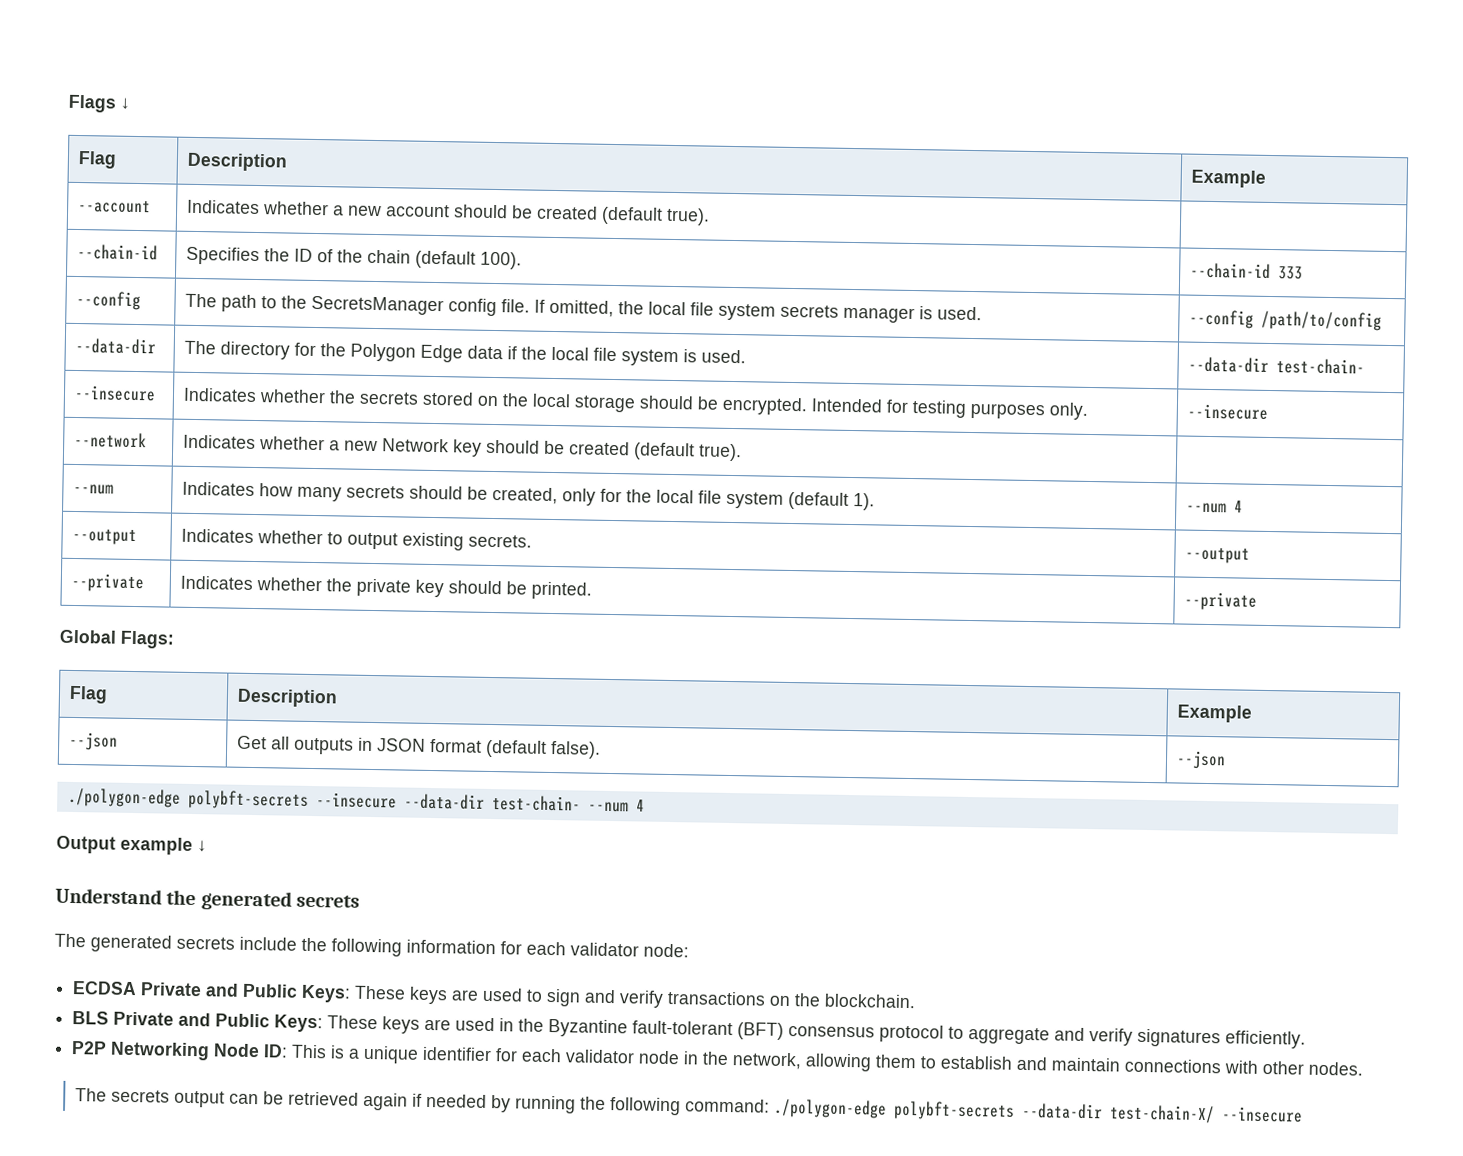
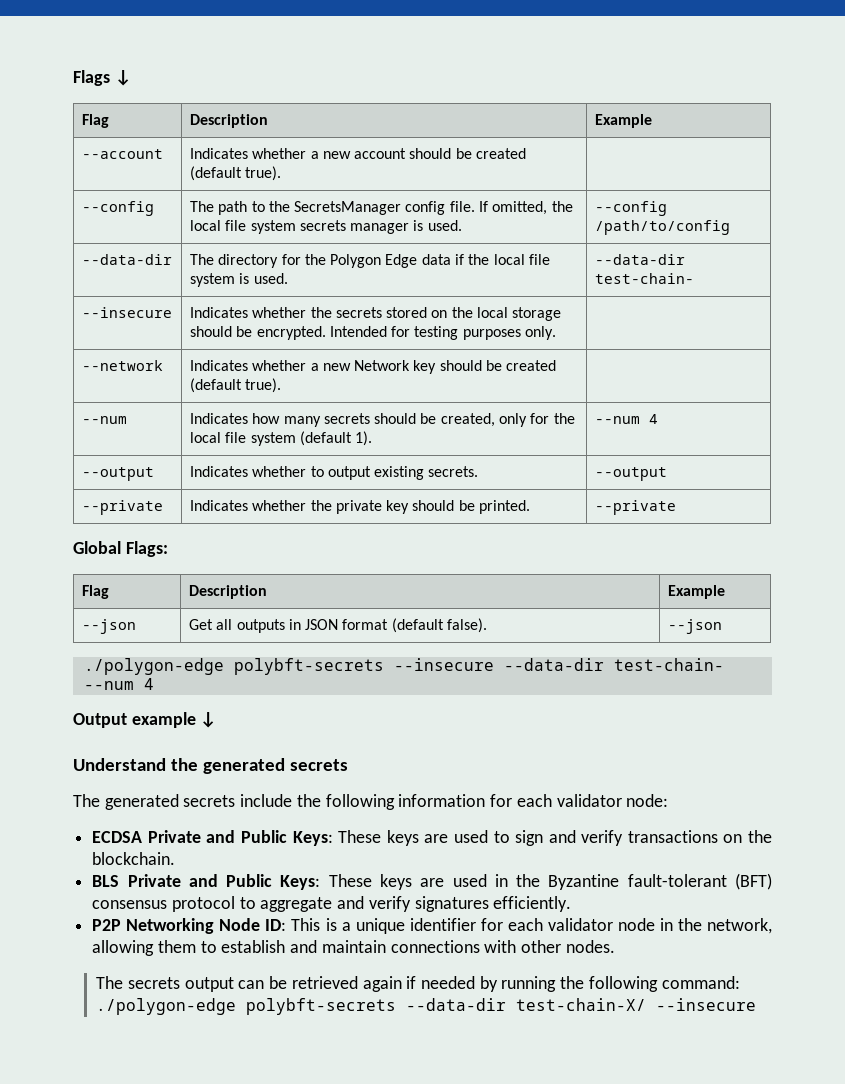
- --chain-id | Specifies the ID of the chain (default 100). | --chain-id 333
- --insecure | Indicates whether the secrets stored on the local storage should be encrypted. Intended for testing purposes only. | --insecure
+ --insecure | Indicates whether the secrets stored on the local storage should be encrypted. Intended for testing purposes only. |

